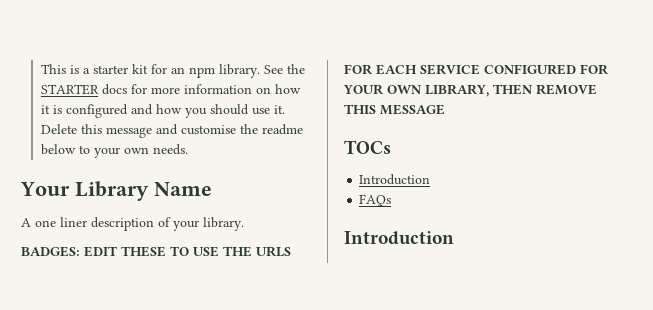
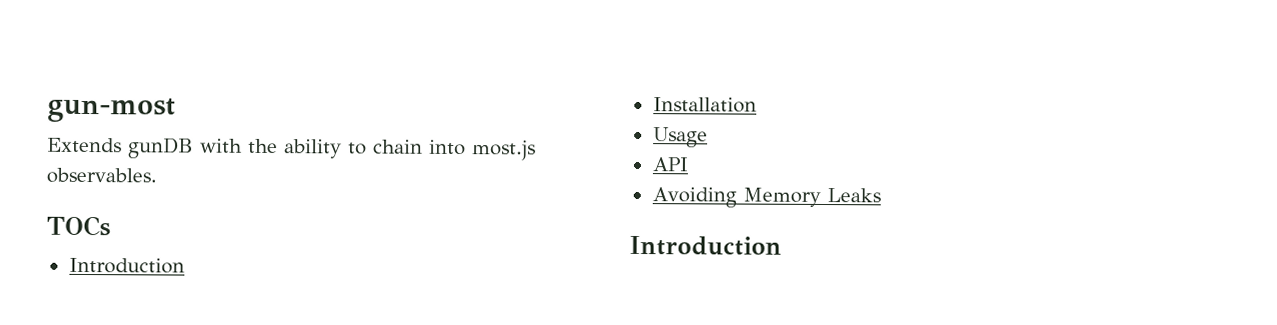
- This is a starter kit for an npm library. See the STARTER docs for more information on how it is configured and how you should use it. Delete this message and customise the readme below to your own needs.
- Your Library Name
- A one liner description of your library.
- BADGES: EDIT THESE TO USE THE URLS FOR EACH SERVICE CONFIGURED FOR YOUR OWN LIBRARY, THEN REMOVE THIS MESSAGE
+ gun-most
+ Extends gunDB with the ability to chain into most.js observables.
  TOCs
  Introduction
- FAQs
+ Installation
+ Usage
+ API
+ Avoiding Memory Leaks

